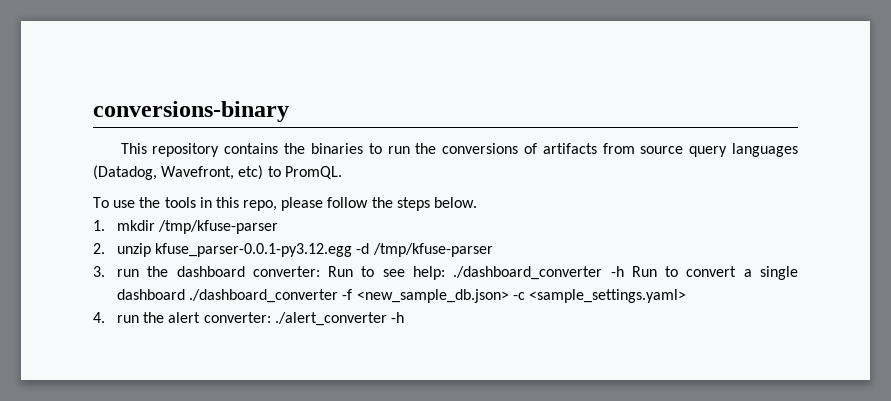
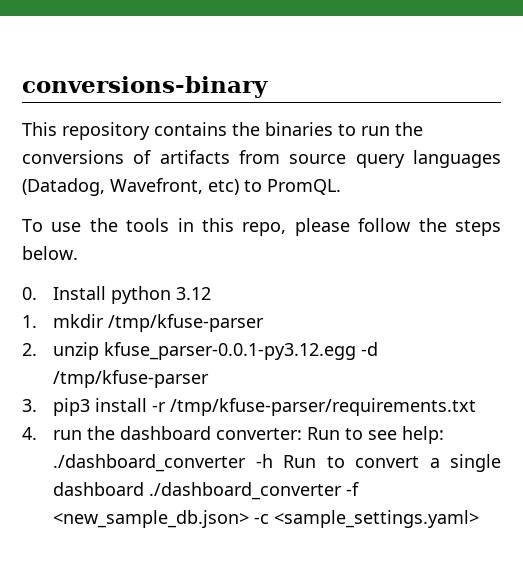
+ 0. Install python 3.12
- 3. run the dashboard converter: Run to see help: ./dashboard_converter -h Run to convert a single dashboard ./dashboard_converter -f <new_sample_db.json> -c <sample_settings.yaml>
+ 3. pip3 install -r /tmp/kfuse-parser/requirements.txt
+ 4. run the dashboard converter: Run to see help: ./dashboard_converter -h Run to convert a single dashboard ./dashboard_converter -f <new_sample_db.json> -c <sample_settings.yaml>
- 4. run the alert converter: ./alert_converter -h

